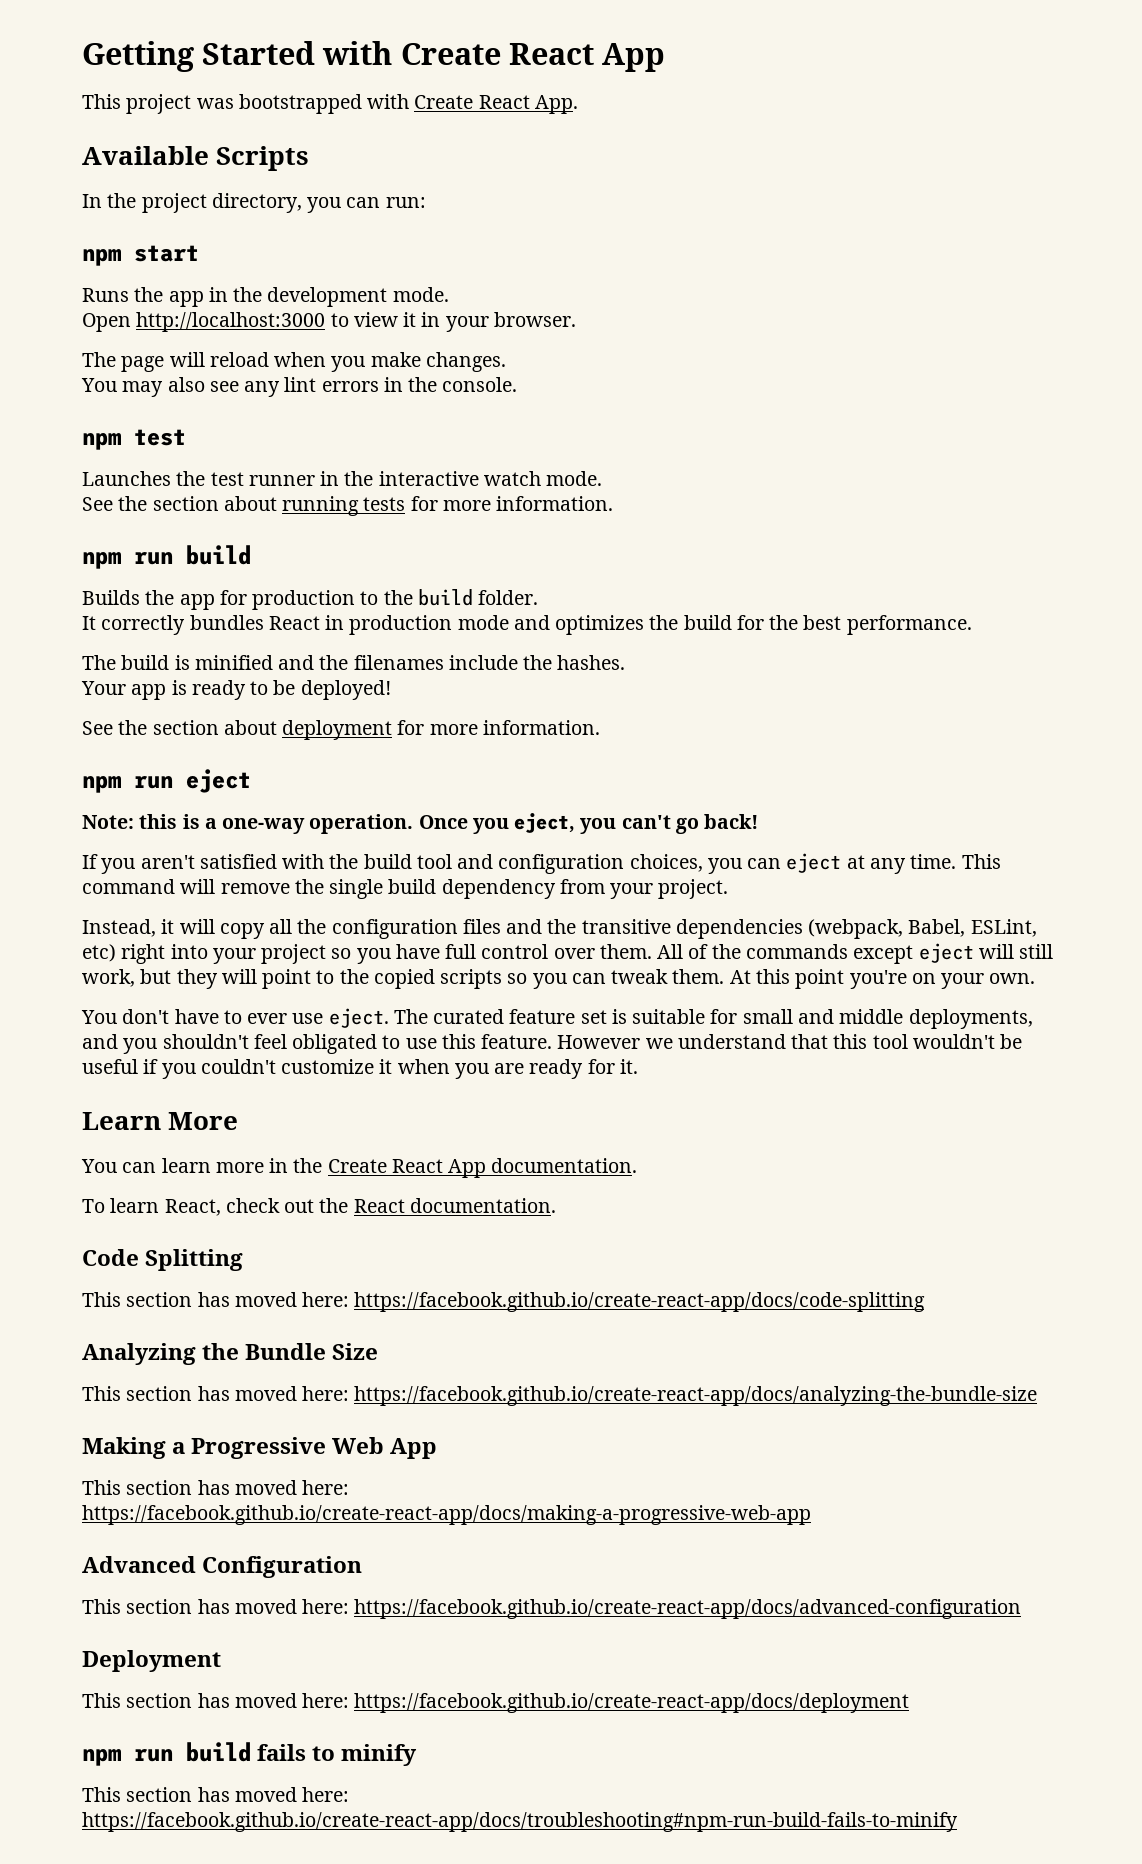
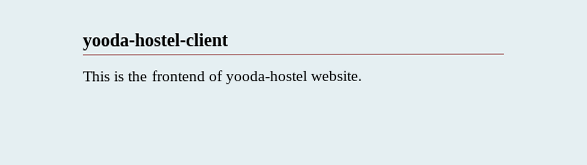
- Getting Started with Create React App
- This project was bootstrapped with Create React App.
- Available Scripts
- In the project directory, you can run:
- npm start
- Runs the app in the development mode.
- Open http://localhost:3000 to view it in your browser.
- The page will reload when you make changes.
- You may also see any lint errors in the console.
- npm test
- Launches the test runner in the interactive watch mode.
- See the section about running tests for more information.
- npm run build
- Builds the app for production to the build folder.
- It correctly bundles React in production mode and optimizes the build for the best performance.
- The build is minified and the filenames include the hashes.
- Your app is ready to be deployed!
- See the section about deployment for more information.
- npm run eject
- Note: this is a one-way operation. Once you eject, you can't go back!
- If you aren't satisfied with the build tool and configuration choices, you can eject at any time. This command will remove the single build dependency from your project.
- Instead, it will copy all the configuration files and the transitive dependencies (webpack, Babel, ESLint, etc) right into your project so you have full control over them. All of the commands except eject will still work, but they will point to the copied scripts so you can tweak them. At this point you're on your own.
- You don't have to ever use eject. The curated feature set is suitable for small and middle deployments, and you shouldn't feel obligated to use this feature. However we understand that this tool wouldn't be useful if you couldn't customize it when you are ready for it.
- Learn More
- You can learn more in the Create React App documentation.
- To learn React, check out the React documentation.
- Code Splitting
- This section has moved here: https://facebook.github.io/create-react-app/docs/code-splitting
- Analyzing the Bundle Size
- This section has moved here: https://facebook.github.io/create-react-app/docs/analyzing-the-bundle-size
- Making a Progressive Web App
- This section has moved here: https://facebook.github.io/create-react-app/docs/making-a-progressive-web-app
- Advanced Configuration
- This section has moved here: https://facebook.github.io/create-react-app/docs/advanced-configuration
- Deployment
- This section has moved here: https://facebook.github.io/create-react-app/docs/deployment
- npm run build fails to minify
- This section has moved here: https://facebook.github.io/create-react-app/docs/troubleshooting#npm-run-build-fails-to-minify
+ yooda-hostel-client
+ This is the frontend of yooda-hostel website.

